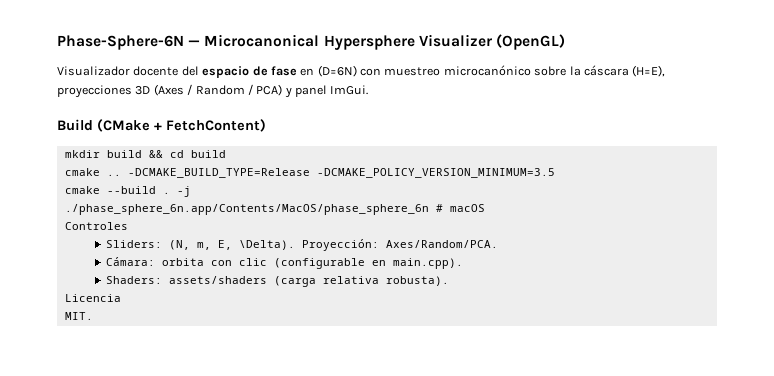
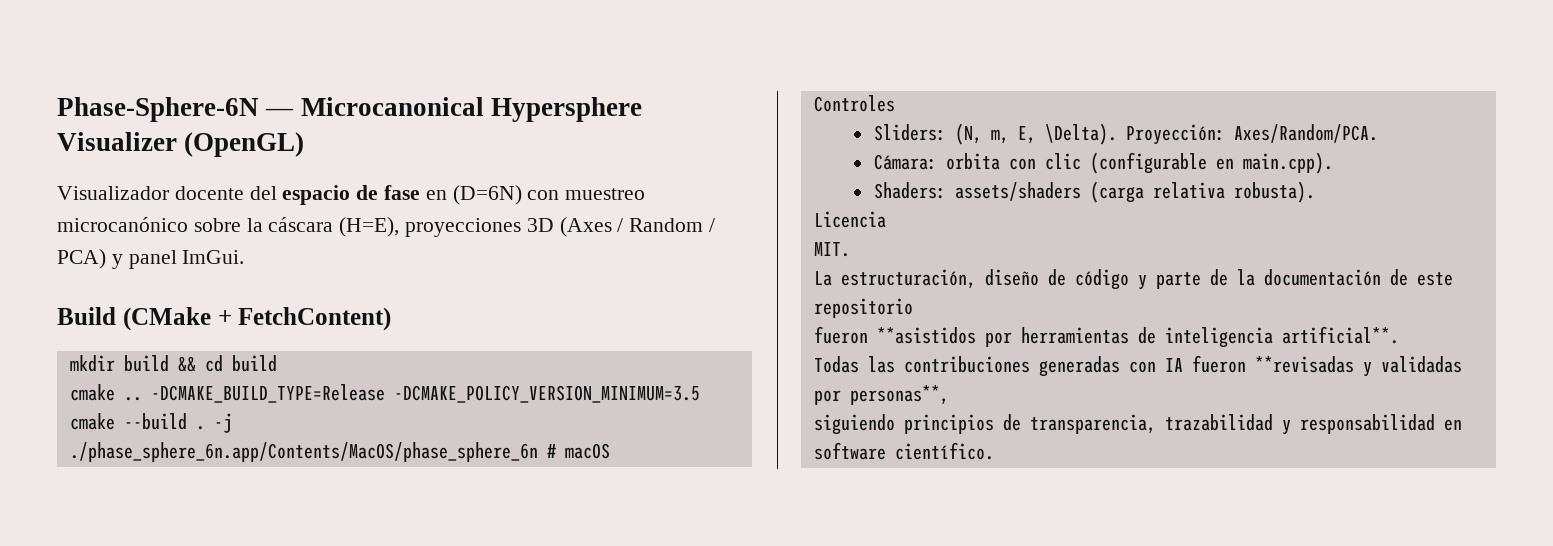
+ La estructuración, diseño de código y parte de la documentación de este repositorio
+ fueron **asistidos por herramientas de inteligencia artificial**.
+ Todas las contribuciones generadas con IA fueron **revisadas y validadas por personas**,
+ siguiendo principios de transparencia, trazabilidad y responsabilidad en software científico.

